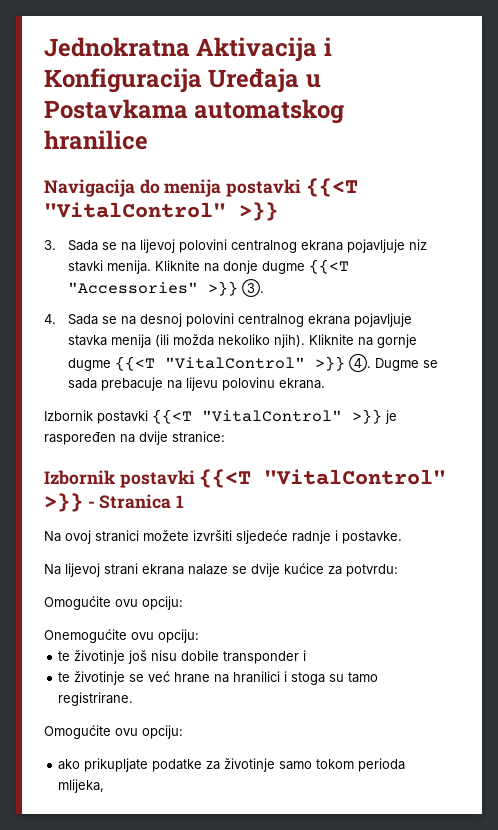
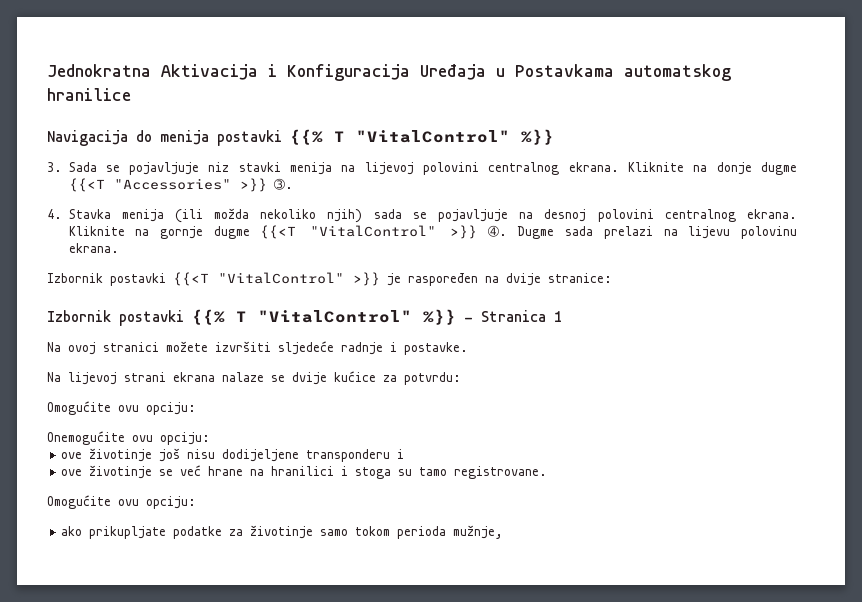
- Navigacija do menija postavki {{<T "VitalControl" >}}
+ Navigacija do menija postavki {{% T "VitalControl" %}}
- 3. Sada se na lijevoj polovini centralnog ekrana pojavljuje niz stavki menija.
+ 3. Sada se pojavljuje niz stavki menija na lijevoj polovini centralnog ekrana.
- 4. Sada se na desnoj polovini centralnog ekrana pojavljuje stavka menija (ili možda nekoliko njih).
+ 4. Stavka menija (ili možda nekoliko njih) sada se pojavljuje na desnoj polovini centralnog ekrana.
- Kliknite na gornje dugme {{<T "VitalControl" >}} ➃. Dugme se sada prebacuje na lijevu polovinu ekrana.
+ Kliknite na gornje dugme {{<T "VitalControl" >}} ➃. Dugme sada prelazi na lijevu polovinu ekrana.
- Izbornik postavki {{<T "VitalControl" >}} - Stranica 1
+ Izbornik postavki {{% T "VitalControl" %}} - Stranica 1
- te životinje još nisu dobile transponder i
+ ove životinje još nisu dodijeljene transponderu i
- te životinje se već hrane na hranilici i stoga su tamo registrirane.
+ ove životinje se već hrane na hranilici i stoga su tamo registrovane.
- ako prikupljate podatke za životinje samo tokom perioda mlijeka,
+ ako prikupljate podatke za životinje samo tokom perioda mužnje,

